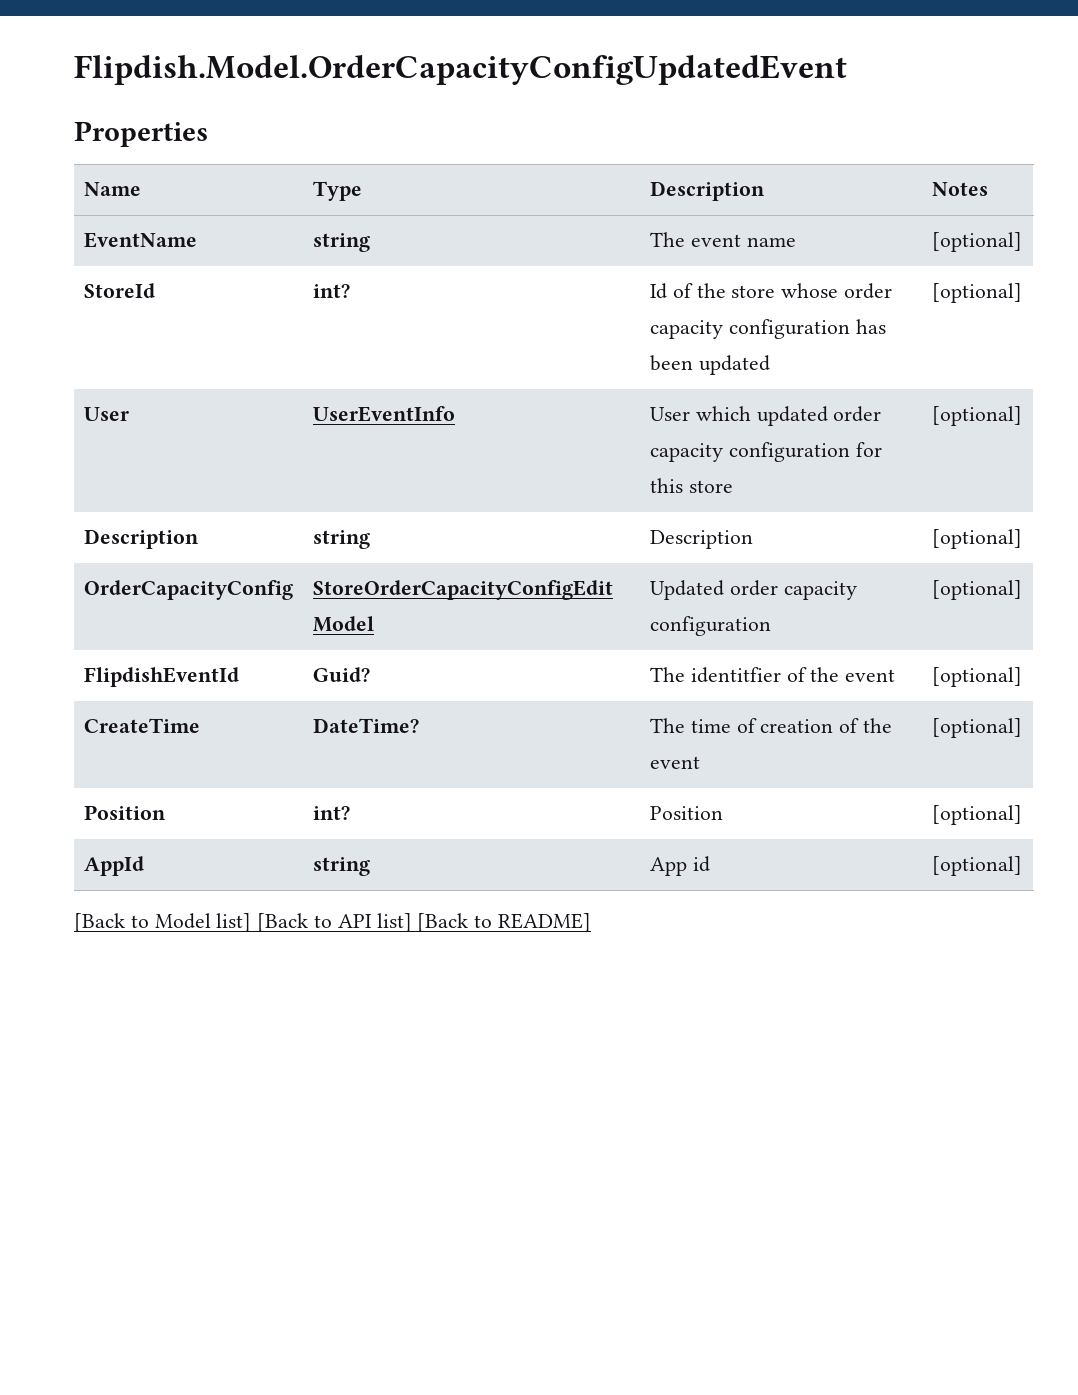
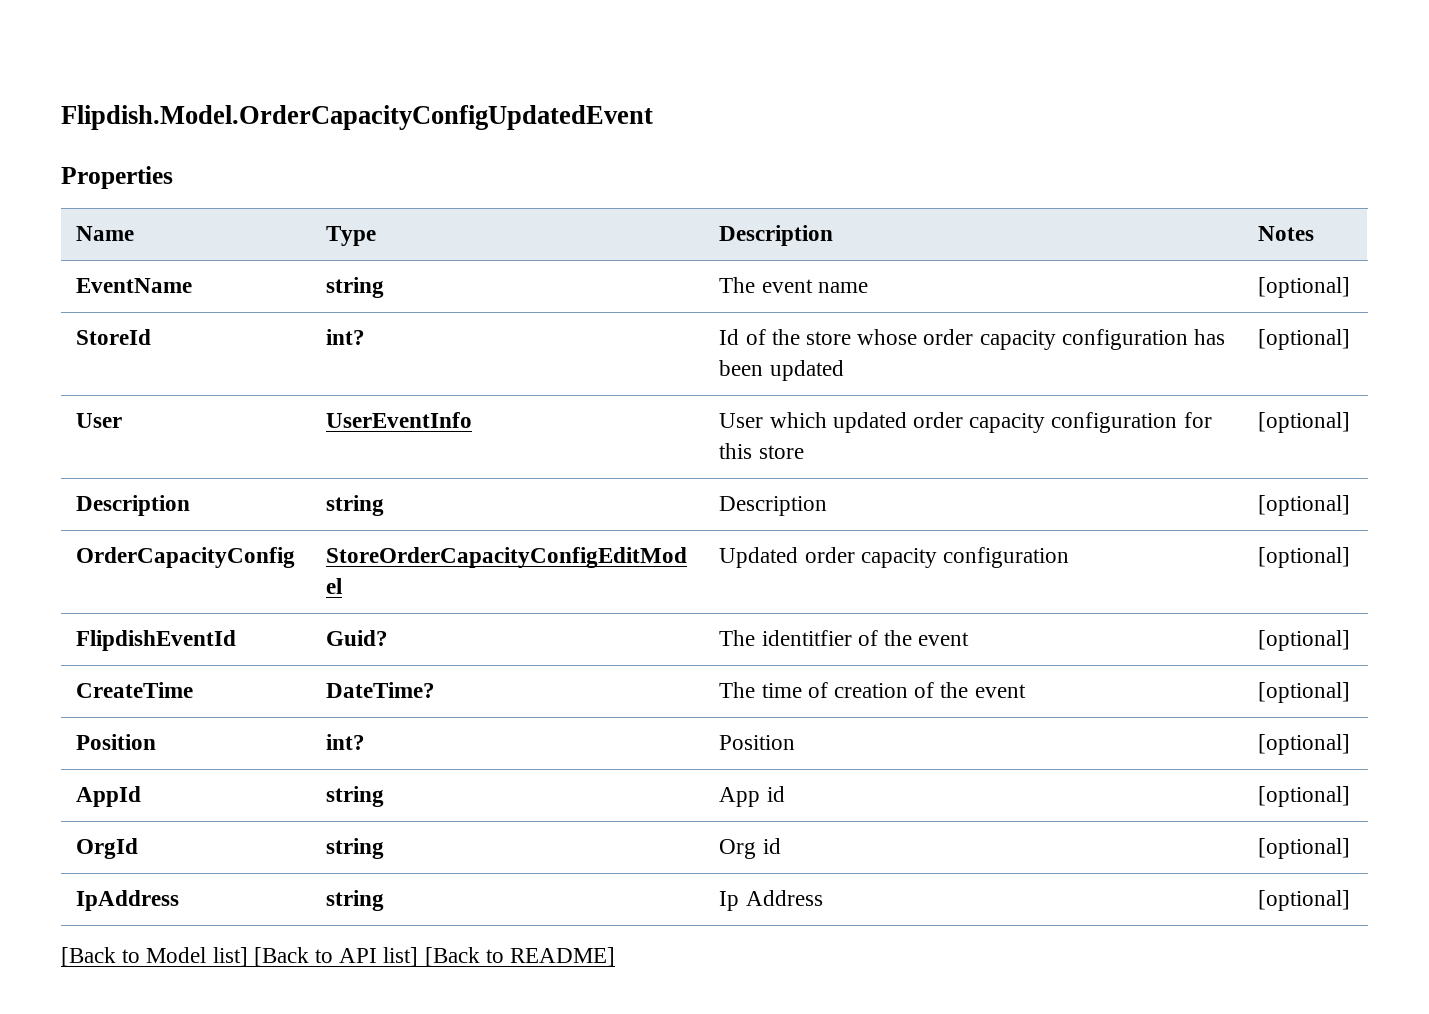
+ OrgId | string | Org id | [optional]
+ IpAddress | string | Ip Address | [optional]

